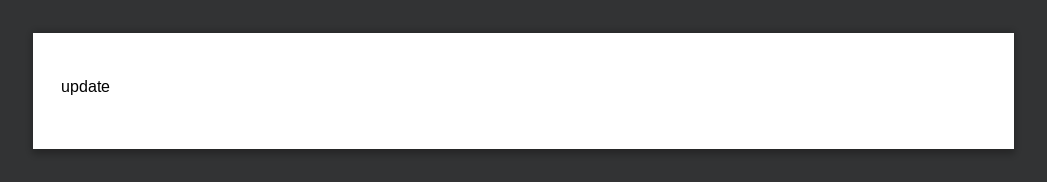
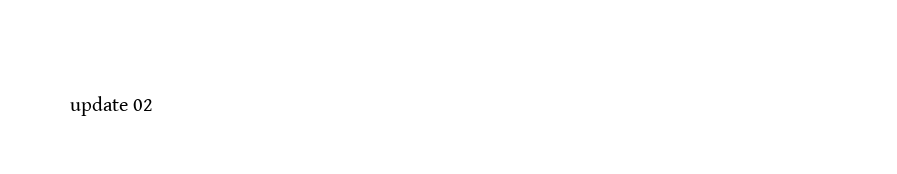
- update
+ update 02

